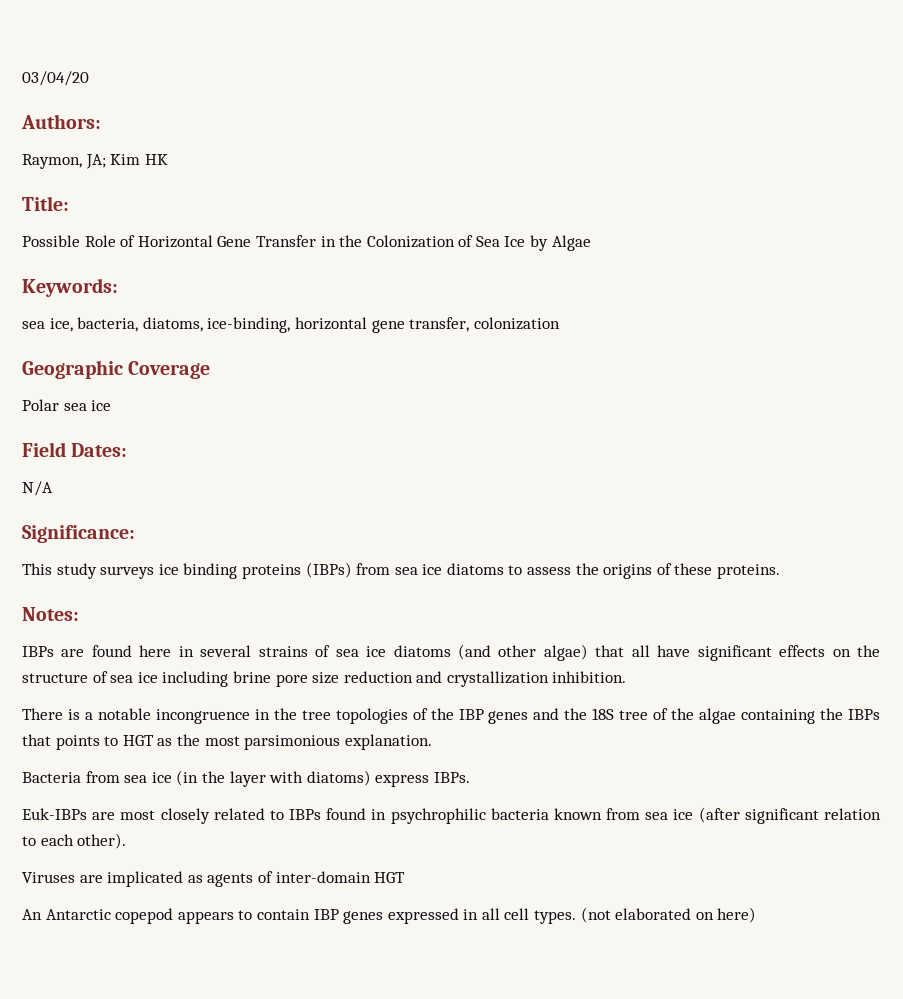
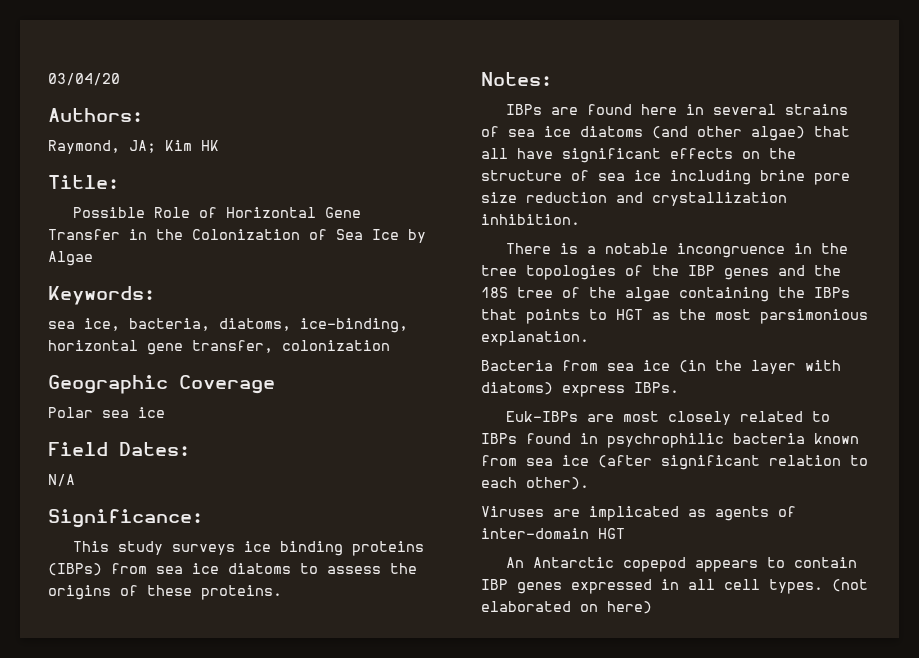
- Raymon, JA; Kim HK
+ Raymond, JA; Kim HK

